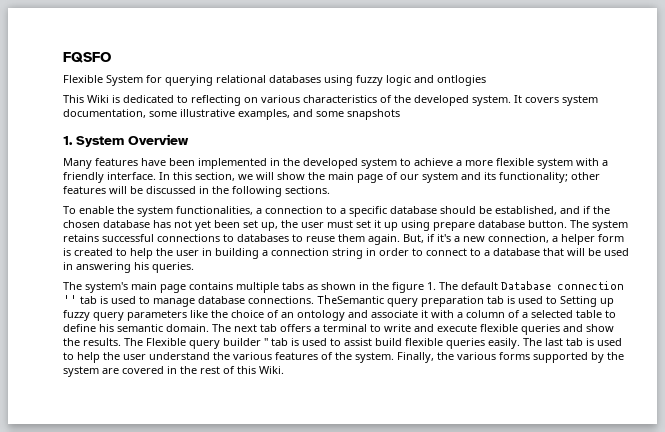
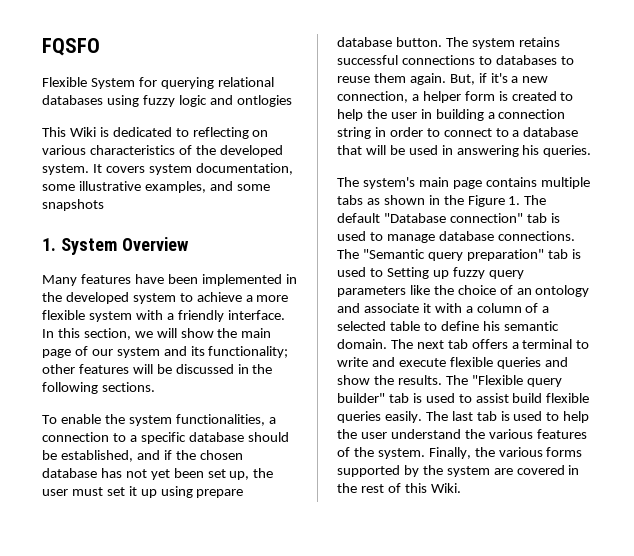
- The system's main page contains multiple tabs as shown in the figure 1. The default Database connection '' tab is used to manage database connections.
+ The system's main page contains multiple tabs as shown in the Figure 1. The default "Database connection" tab is used to manage database connections.
- TheSemantic query preparation tab is used to Setting up fuzzy query parameters like the choice of an ontology and associate it with a column of a selected table to define his semantic domain.
+ The "Semantic query preparation" tab is used to Setting up fuzzy query parameters like the choice of an ontology and associate it with a column of a selected table to define his semantic domain.
- The Flexible query builder '' tab is used to assist build flexible queries easily.
+ The "Flexible query builder" tab is used to assist build flexible queries easily.

